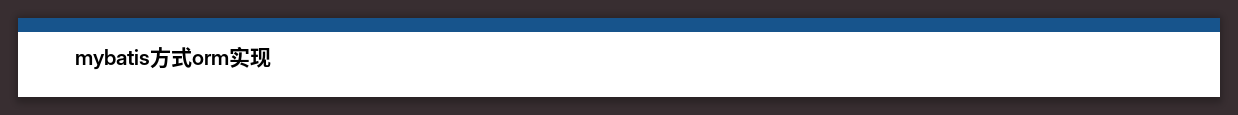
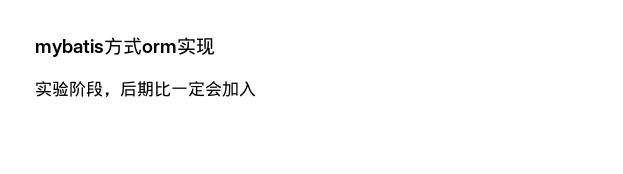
+ 实验阶段，后期比一定会加入

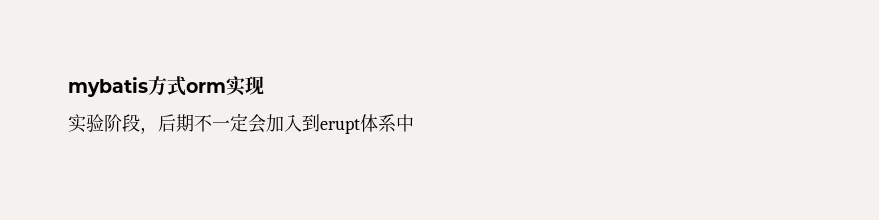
- 实验阶段，后期比一定会加入
+ 实验阶段，后期不一定会加入到erupt体系中

